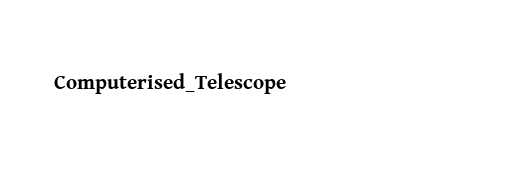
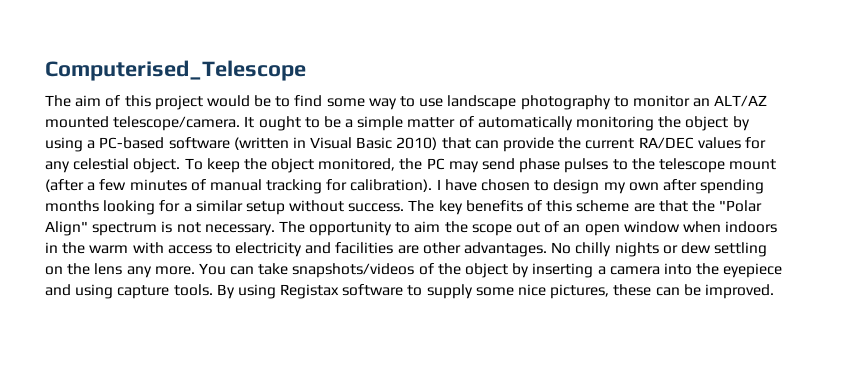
+ The aim of this project would be to find some way to use landscape photography to monitor an ALT/AZ mounted telescope/camera. It ought to be a simple matter of automatically monitoring the object by using a PC-based software (written in Visual Basic 2010) that can provide the current RA/DEC values for any celestial object. To keep the object monitored, the PC may send phase pulses to the telescope mount (after a few minutes of manual tracking for calibration). I have chosen to design my own after spending months looking for a similar setup without success. The key benefits of this scheme are that the "Polar Align" spectrum is not necessary. The opportunity to aim the scope out of an open window when indoors in the warm with access to electricity and facilities are other advantages. No chilly nights or dew settling on the lens any more. You can take snapshots/videos of the object by inserting a camera into the eyepiece and using capture tools. By using Registax software to supply some nice pictures, these can be improved.

